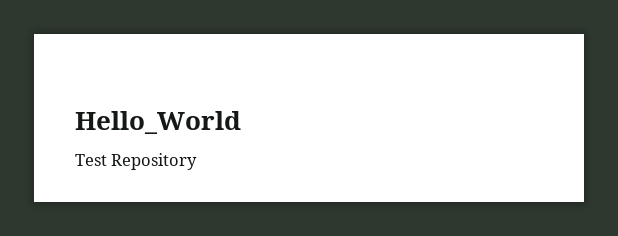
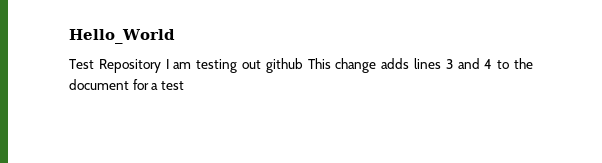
- Test Repository
+ Test Repository I am testing out github This change adds lines 3 and 4 to the document for a test

